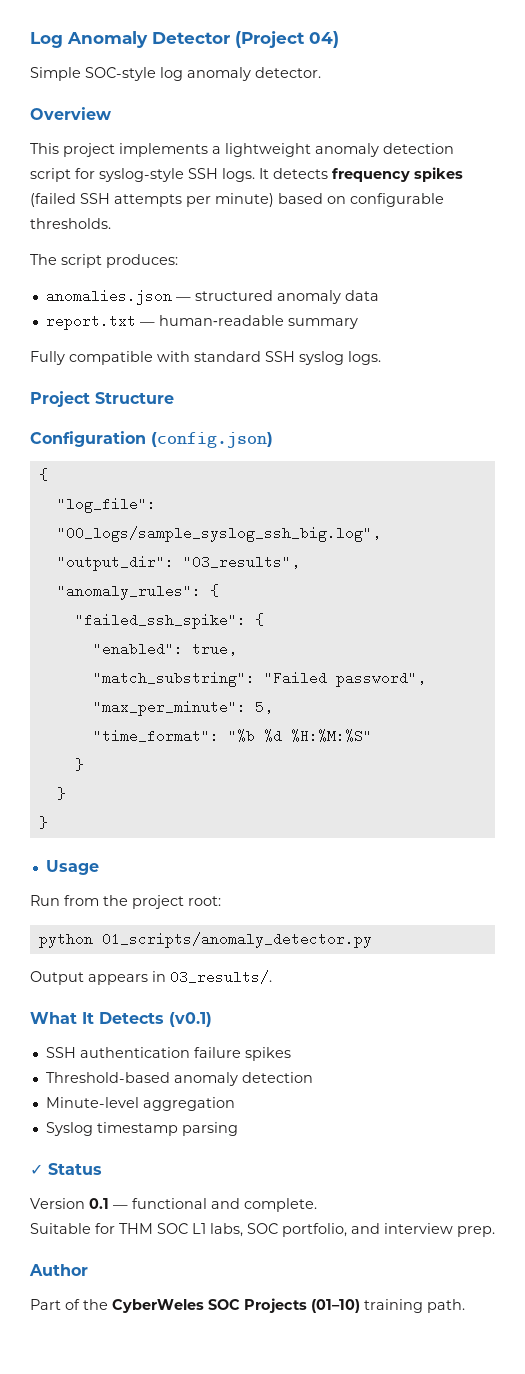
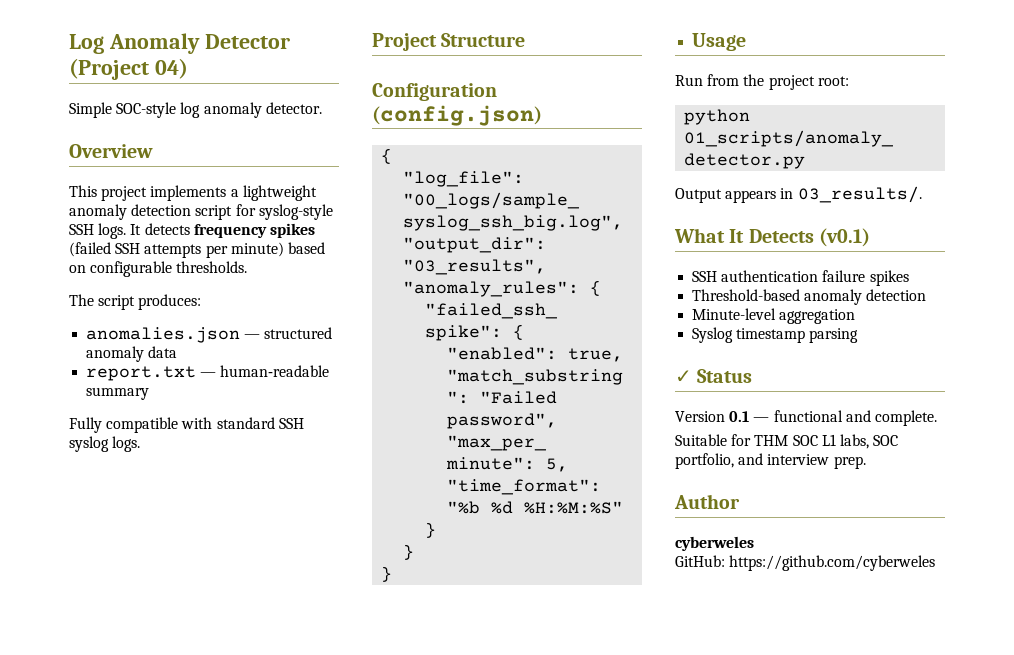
- Part of the CyberWeles SOC Projects (01–10) training path.
+ cyberweles
+ GitHub: https://github.com/cyberweles

